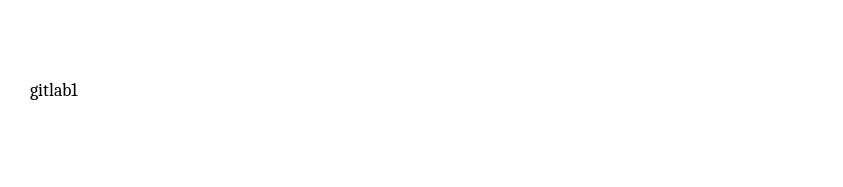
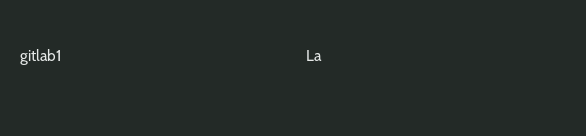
+ La

